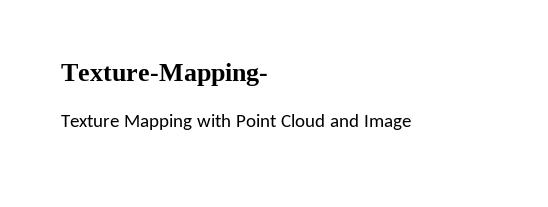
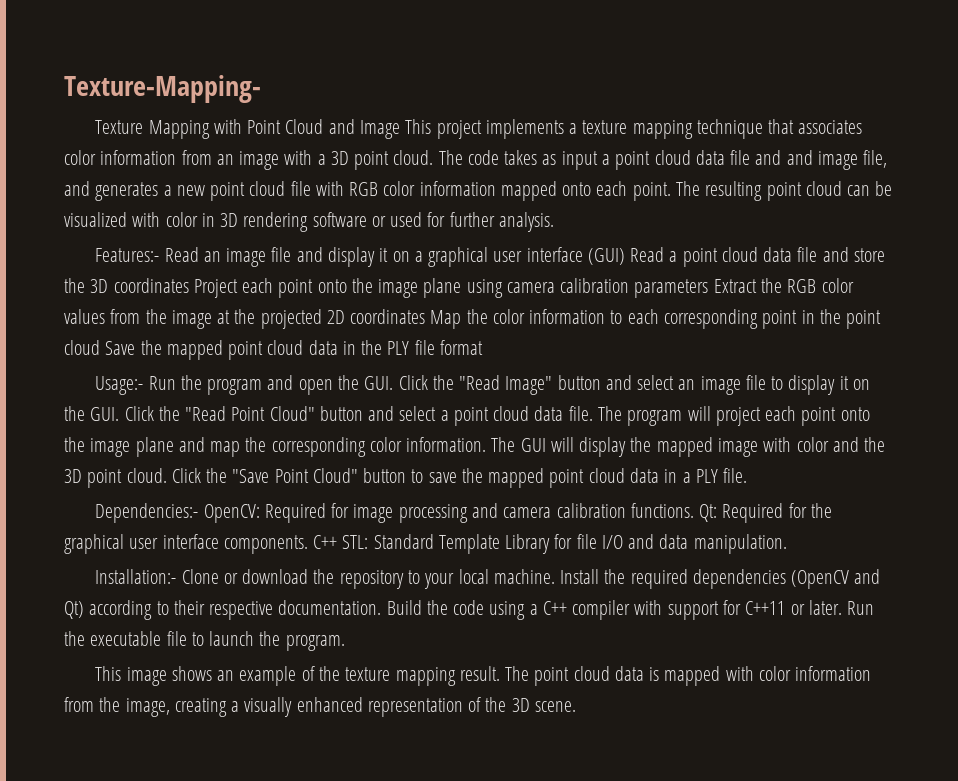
- Texture Mapping with Point Cloud and Image
+ Texture Mapping with Point Cloud and Image This project implements a texture mapping technique that associates color information from an image with a 3D point cloud. The code takes as input a point cloud data file and and image file, and generates a new point cloud file with RGB color information mapped onto each point. The resulting point cloud can be visualized with color in 3D rendering software or used for further analysis.
+ Features:- Read an image file and display it on a graphical user interface (GUI) Read a point cloud data file and store the 3D coordinates Project each point onto the image plane using camera calibration parameters Extract the RGB color values from the image at the projected 2D coordinates Map the color information to each corresponding point in the point cloud Save the mapped point cloud data in the PLY file format
+ Usage:- Run the program and open the GUI. Click the "Read Image" button and select an image file to display it on the GUI. Click the "Read Point Cloud" button and select a point cloud data file. The program will project each point onto the image plane and map the corresponding color information. The GUI will display the mapped image with color and the 3D point cloud. Click the "Save Point Cloud" button to save the mapped point cloud data in a PLY file.
+ Dependencies:- OpenCV: Required for image processing and camera calibration functions. Qt: Required for the graphical user interface components. C++ STL: Standard Template Library for file I/O and data manipulation.
+ Installation:- Clone or download the repository to your local machine. Install the required dependencies (OpenCV and Qt) according to their respective documentation. Build the code using a C++ compiler with support for C++11 or later. Run the executable file to launch the program.
+ This image shows an example of the texture mapping result. The point cloud data is mapped with color information from the image, creating a visually enhanced representation of the 3D scene.

